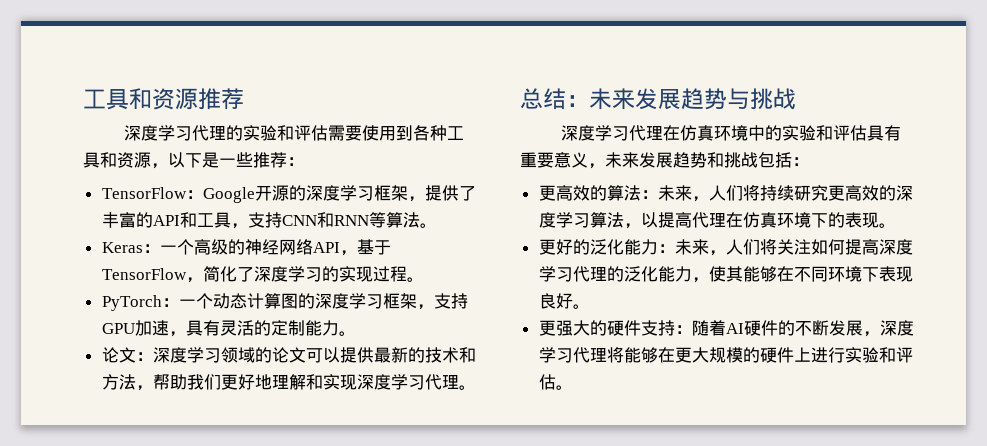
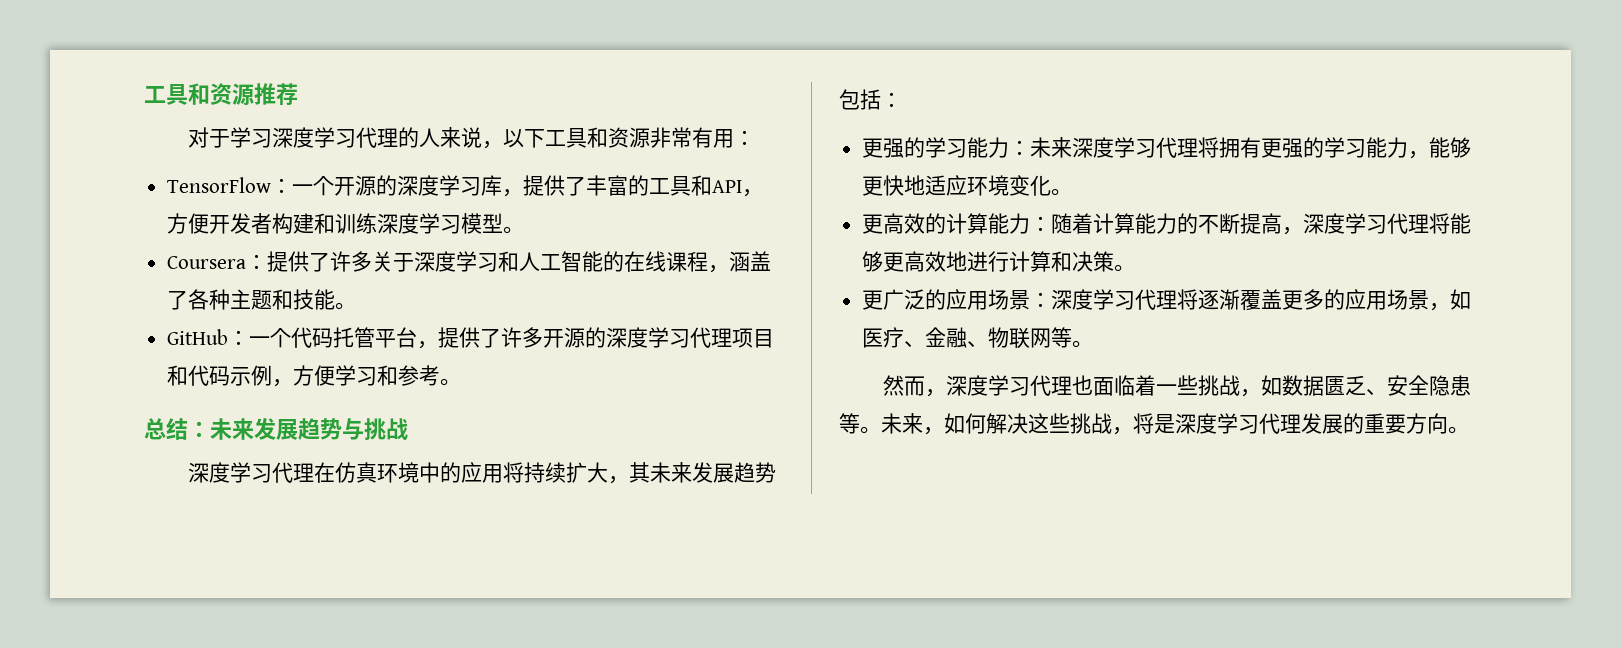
- 深度学习代理的实验和评估需要使用到各种工具和资源，以下是一些推荐：
+ 对于学习深度学习代理的人来说，以下工具和资源非常有用：
- TensorFlow：Google开源的深度学习框架，提供了丰富的API和工具，支持CNN和RNN等算法。
- Keras：一个高级的神经网络API，基于TensorFlow，简化了深度学习的实现过程。
- PyTorch：一个动态计算图的深度学习框架，支持GPU加速，具有灵活的定制能力。
- 论文：深度学习领域的论文可以提供最新的技术和方法，帮助我们更好地理解和实现深度学习代理。
+ TensorFlow：一个开源的深度学习库，提供了丰富的工具和API，方便开发者构建和训练深度学习模型。
+ Coursera：提供了许多关于深度学习和人工智能的在线课程，涵盖了各种主题和技能。
+ GitHub：一个代码托管平台，提供了许多开源的深度学习代理项目和代码示例，方便学习和参考。
- 深度学习代理在仿真环境中的实验和评估具有重要意义，未来发展趋势和挑战包括：
+ 深度学习代理在仿真环境中的应用将持续扩大，其未来发展趋势包括：
- 更高效的算法：未来，人们将持续研究更高效的深度学习算法，以提高代理在仿真环境下的表现。
- 更好的泛化能力：未来，人们将关注如何提高深度学习代理的泛化能力，使其能够在不同环境下表现良好。
- 更强大的硬件支持：随着AI硬件的不断发展，深度学习代理将能够在更大规模的硬件上进行实验和评估。
+ 更强的学习能力：未来深度学习代理将拥有更强的学习能力，能够更快地适应环境变化。
+ 更高效的计算能力：随着计算能力的不断提高，深度学习代理将能够更高效地进行计算和决策。
+ 更广泛的应用场景：深度学习代理将逐渐覆盖更多的应用场景，如医疗、金融、物联网等。
+ 然而，深度学习代理也面临着一些挑战，如数据匮乏、安全隐患等。未来，如何解决这些挑战，将是深度学习代理发展的重要方向。

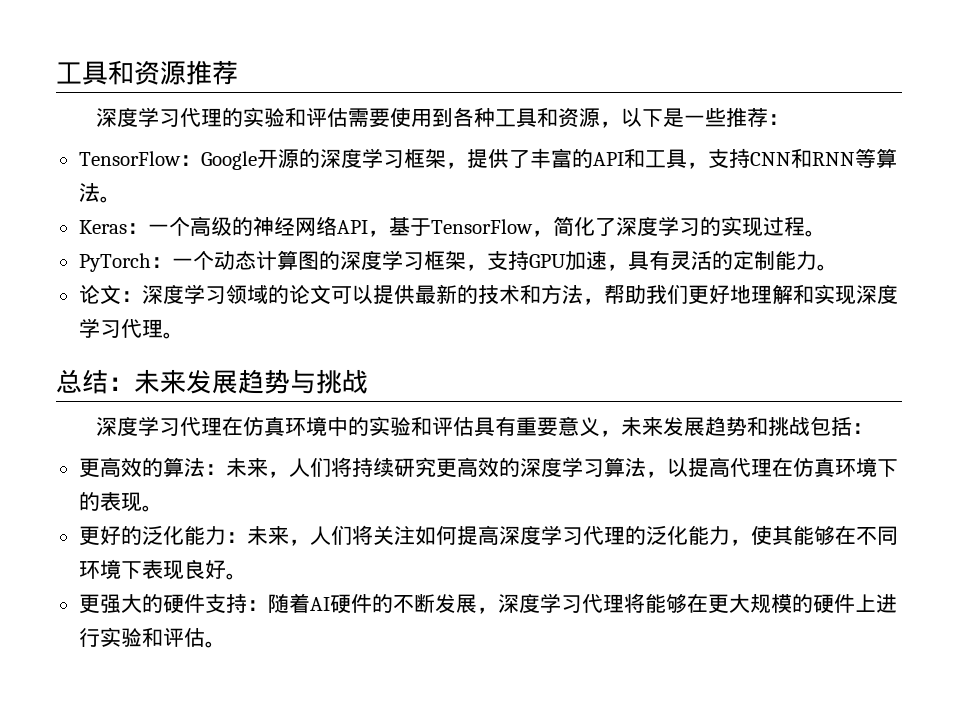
- 对于学习深度学习代理的人来说，以下工具和资源非常有用：
+ 深度学习代理的实验和评估需要使用到各种工具和资源，以下是一些推荐：
- TensorFlow：一个开源的深度学习库，提供了丰富的工具和API，方便开发者构建和训练深度学习模型。
- Coursera：提供了许多关于深度学习和人工智能的在线课程，涵盖了各种主题和技能。
- GitHub：一个代码托管平台，提供了许多开源的深度学习代理项目和代码示例，方便学习和参考。
+ TensorFlow：Google开源的深度学习框架，提供了丰富的API和工具，支持CNN和RNN等算法。
+ Keras：一个高级的神经网络API，基于TensorFlow，简化了深度学习的实现过程。
+ PyTorch：一个动态计算图的深度学习框架，支持GPU加速，具有灵活的定制能力。
+ 论文：深度学习领域的论文可以提供最新的技术和方法，帮助我们更好地理解和实现深度学习代理。
- 深度学习代理在仿真环境中的应用将持续扩大，其未来发展趋势包括：
+ 深度学习代理在仿真环境中的实验和评估具有重要意义，未来发展趋势和挑战包括：
- 更强的学习能力：未来深度学习代理将拥有更强的学习能力，能够更快地适应环境变化。
- 更高效的计算能力：随着计算能力的不断提高，深度学习代理将能够更高效地进行计算和决策。
- 更广泛的应用场景：深度学习代理将逐渐覆盖更多的应用场景，如医疗、金融、物联网等。
- 然而，深度学习代理也面临着一些挑战，如数据匮乏、安全隐患等。未来，如何解决这些挑战，将是深度学习代理发展的重要方向。
+ 更高效的算法：未来，人们将持续研究更高效的深度学习算法，以提高代理在仿真环境下的表现。
+ 更好的泛化能力：未来，人们将关注如何提高深度学习代理的泛化能力，使其能够在不同环境下表现良好。
+ 更强大的硬件支持：随着AI硬件的不断发展，深度学习代理将能够在更大规模的硬件上进行实验和评估。

